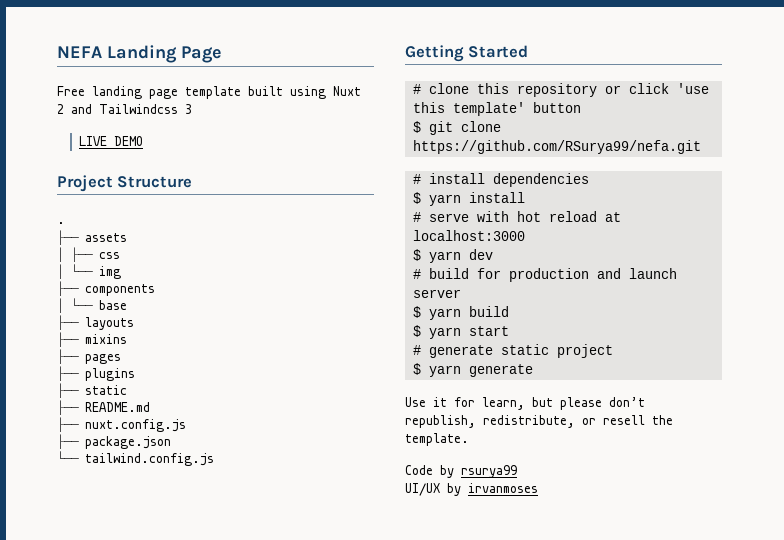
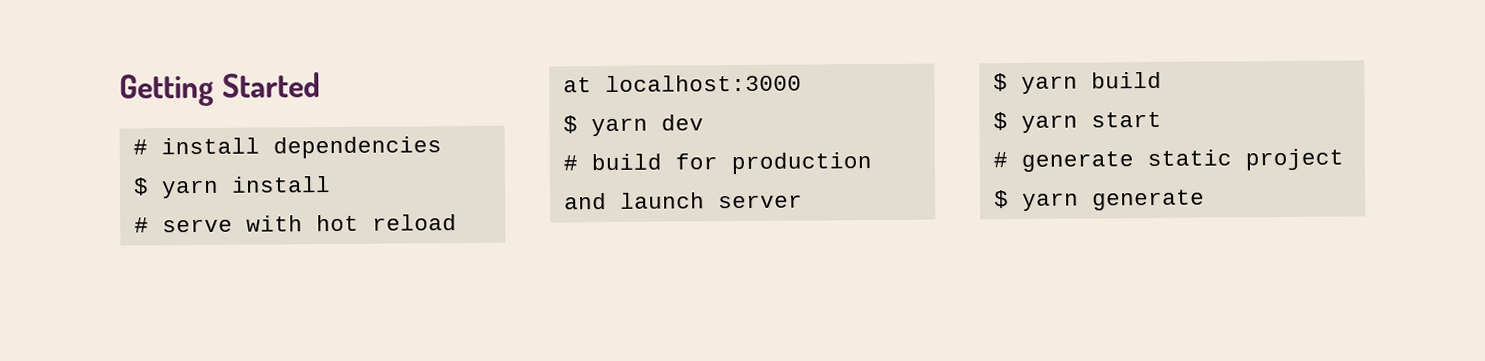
- NEFA Landing Page
- Free landing page template built using Nuxt 2 and Tailwindcss 3
- LIVE DEMO
- Project Structure
- .
- ├── assets
- │ ├── css
- │ └── img
- ├── components
- │ └── base
- ├── layouts
- ├── mixins
- ├── pages
- ├── plugins
- ├── static
- ├── README.md
- ├── nuxt.config.js
- ├── package.json
- └── tailwind.config.js
  Getting Started
- # clone this repository or click 'use this template' button
- $ git clone https://github.com/RSurya99/nefa.git
- Use it for learn, but please don’t republish, redistribute, or resell the template.
- Code by rsurya99
- UI/UX by irvanmoses

